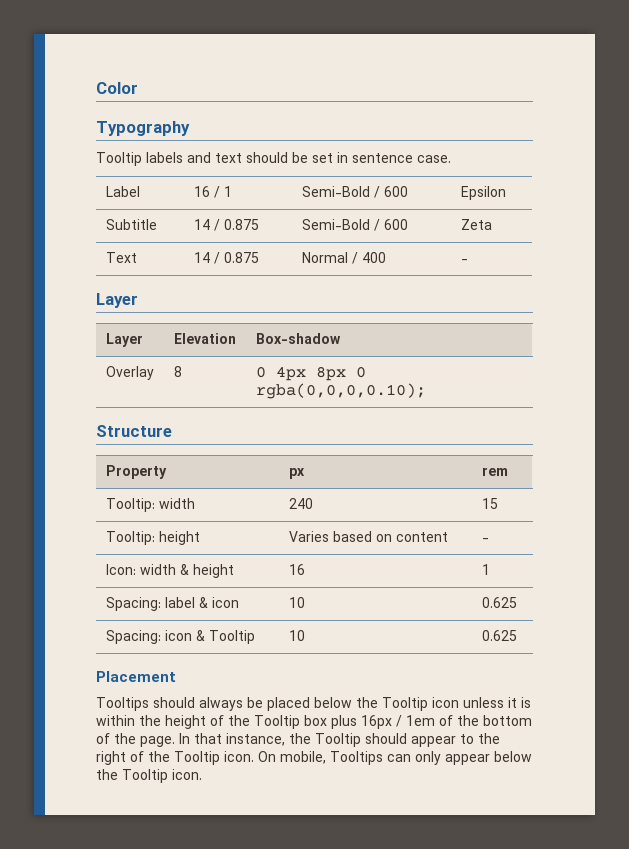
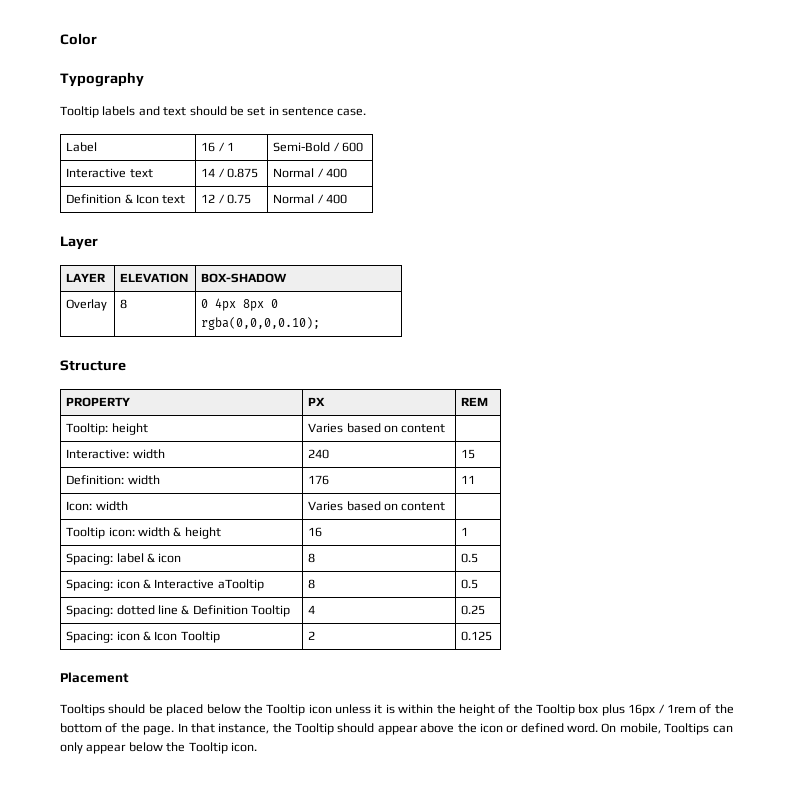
- Label | 16 / 1 | Semi-Bold / 600 | Epsilon
- Subtitle | 14 / 0.875 | Semi-Bold / 600 | Zeta
- Text | 14 / 0.875 | Normal / 400 | -
+ Label | 16 / 1 | Semi-Bold / 600
+ Interactive text | 14 / 0.875 | Normal / 400
+ Definition & Icon text | 12 / 0.75 | Normal / 400
  Layer
- Layer | Elevation | Box-shadow
+ LAYER | ELEVATION | BOX-SHADOW
- Property | px | rem
- Tooltip: width | 240 | 15
+ PROPERTY | PX | REM
- Tooltip: height | Varies based on content | -
- Icon: width & height | 16 | 1
+ Tooltip: height | Varies based on content |
+ Interactive: width | 240 | 15
+ Definition: width | 176 | 11
+ Icon: width | Varies based on content |
+ Tooltip icon: width & height | 16 | 1
- Spacing: label & icon | 10 | 0.625
- Spacing: icon & Tooltip | 10 | 0.625
+ Spacing: label & icon | 8 | 0.5
+ Spacing: icon & Interactive aTooltip | 8 | 0.5
+ Spacing: dotted line & Definition Tooltip | 4 | 0.25
+ Spacing: icon & Icon Tooltip | 2 | 0.125
- Tooltips should always be placed below the Tooltip icon unless it is within the height of the Tooltip box plus 16px / 1em of the bottom of the page.
+ Tooltips should be placed below the Tooltip icon unless it is within the height of the Tooltip box plus 16px / 1rem of the bottom of the page.
- In that instance, the Tooltip should appear to the right of the Tooltip icon.
+ In that instance, the Tooltip should appear above the icon or defined word.

